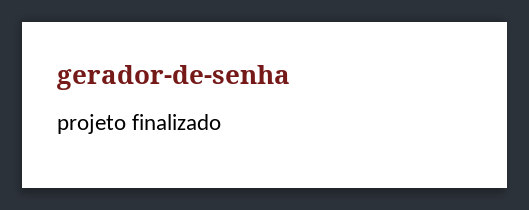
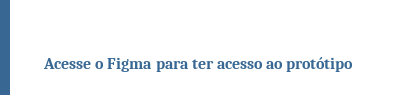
- gerador-de-senha
- projeto finalizado
+ Acesse o Figma para ter acesso ao protótipo

